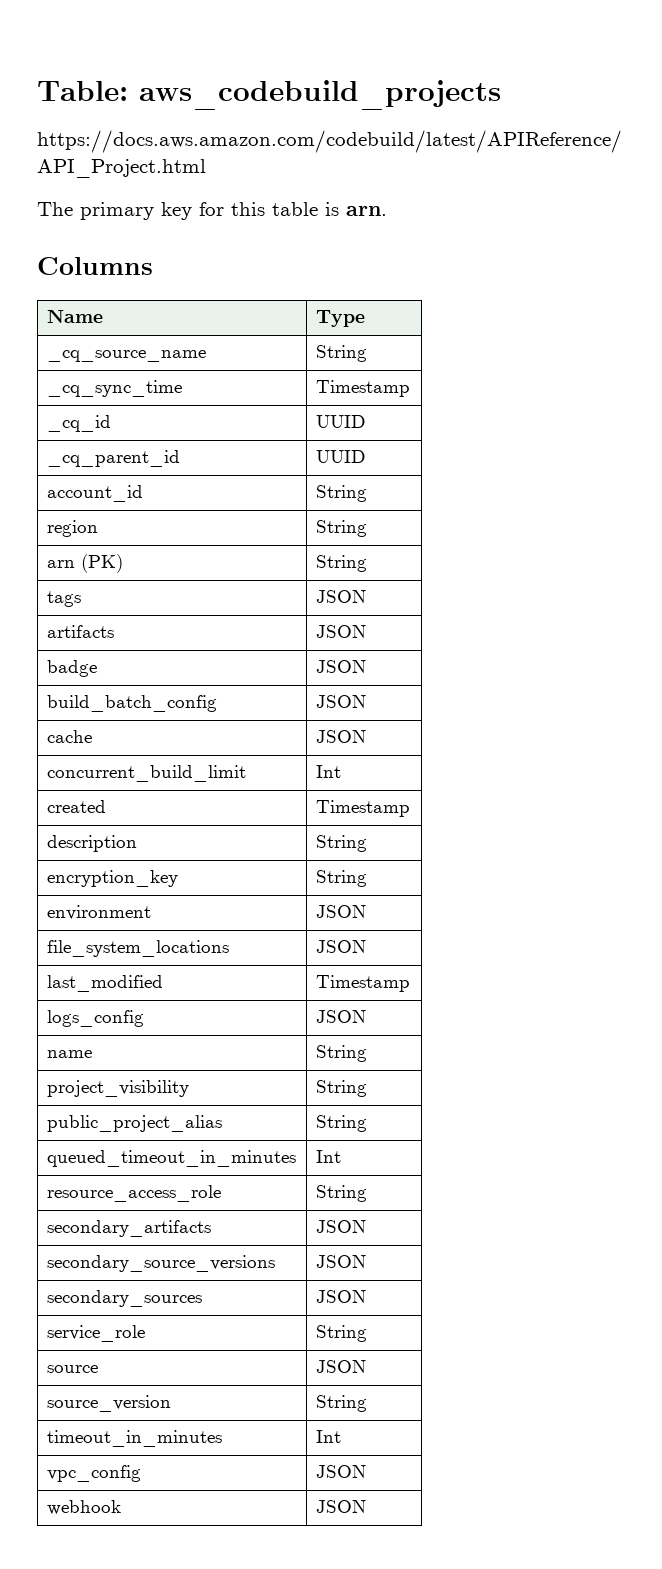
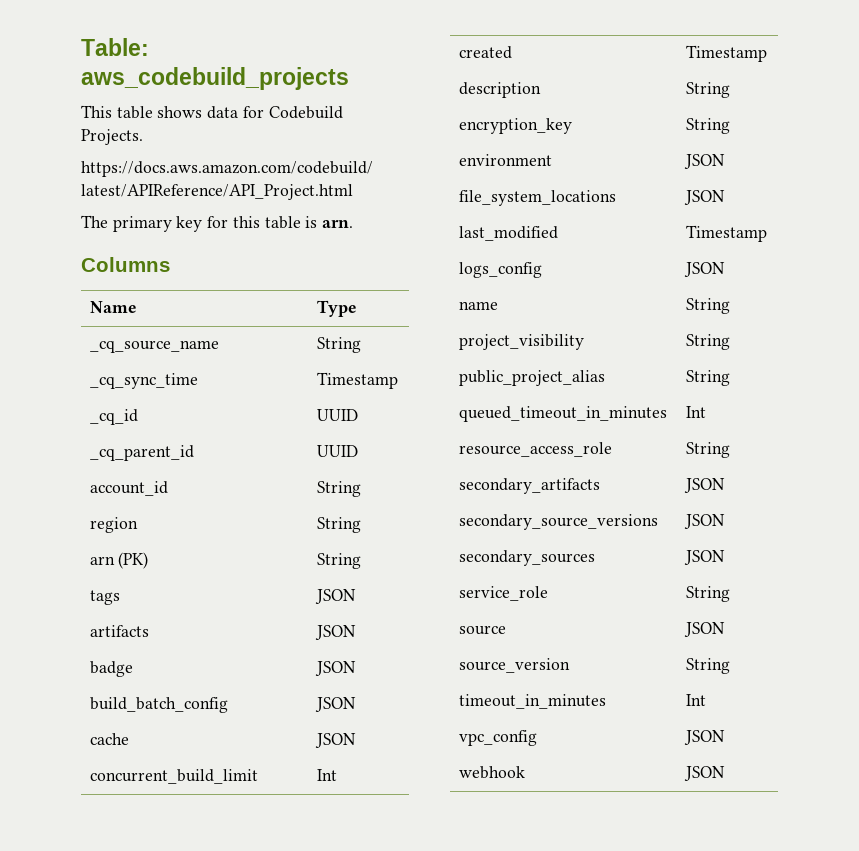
+ This table shows data for Codebuild Projects.

